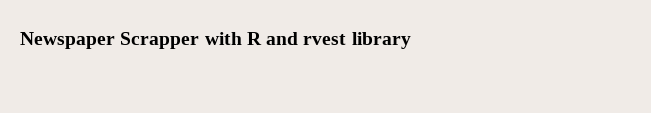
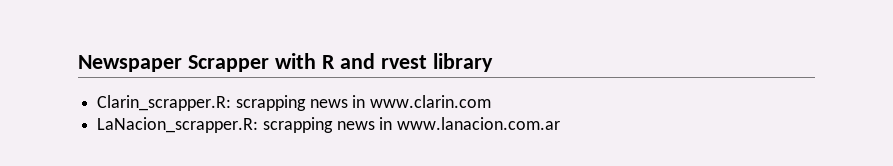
+ Clarin_scrapper.R: scrapping news in www.clarin.com
+ LaNacion_scrapper.R: scrapping news in www.lanacion.com.ar

